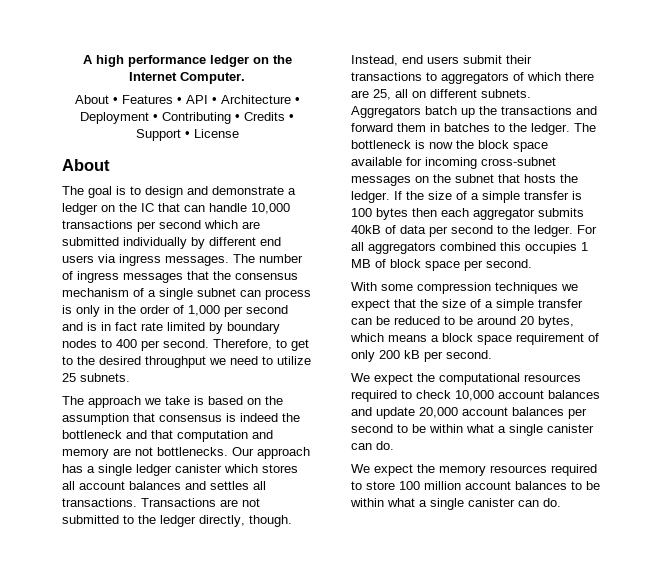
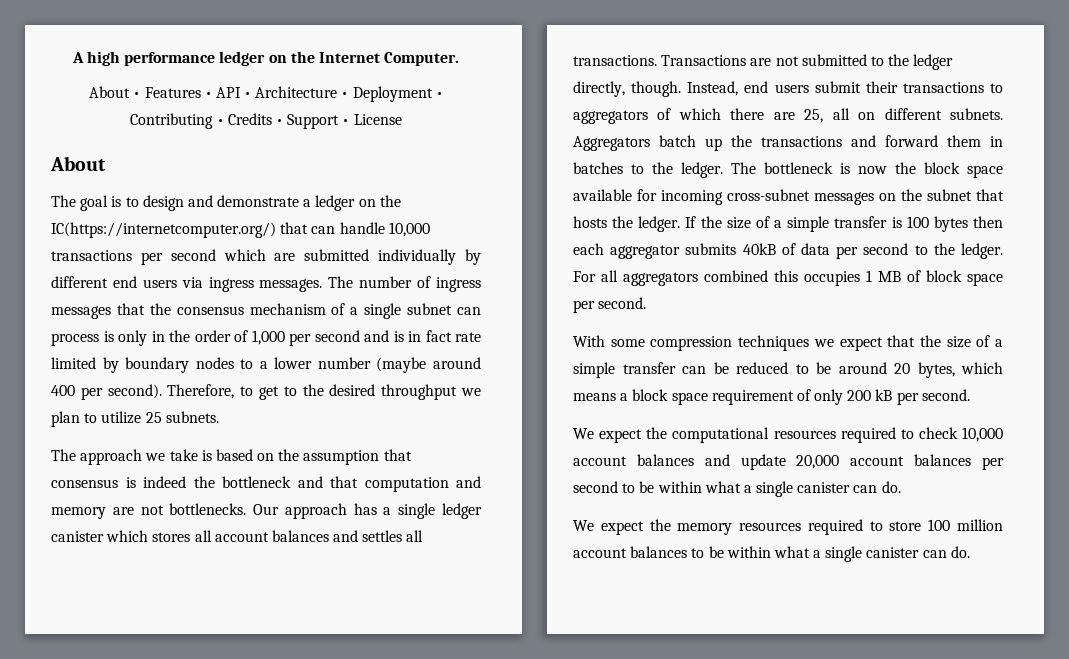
- The goal is to design and demonstrate a ledger on the IC that can handle 10,000 transactions per second which are submitted individually by different end users via ingress messages.
+ The goal is to design and demonstrate a ledger on the IC(https://internetcomputer.org/) that can handle 10,000 transactions per second which are submitted individually by different end users via ingress messages.
- The number of ingress messages that the consensus mechanism of a single subnet can process is only in the order of 1,000 per second and is in fact rate limited by boundary nodes to 400 per second.
+ The number of ingress messages that the consensus mechanism of a single subnet can process is only in the order of 1,000 per second and is in fact rate limited by boundary nodes to a lower number (maybe around 400 per second).
- Therefore, to get to the desired throughput we need to utilize 25 subnets.
+ Therefore, to get to the desired throughput we plan to utilize 25 subnets.

